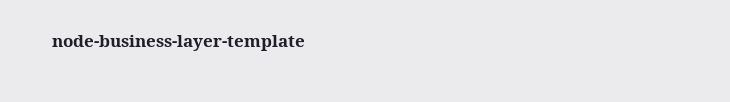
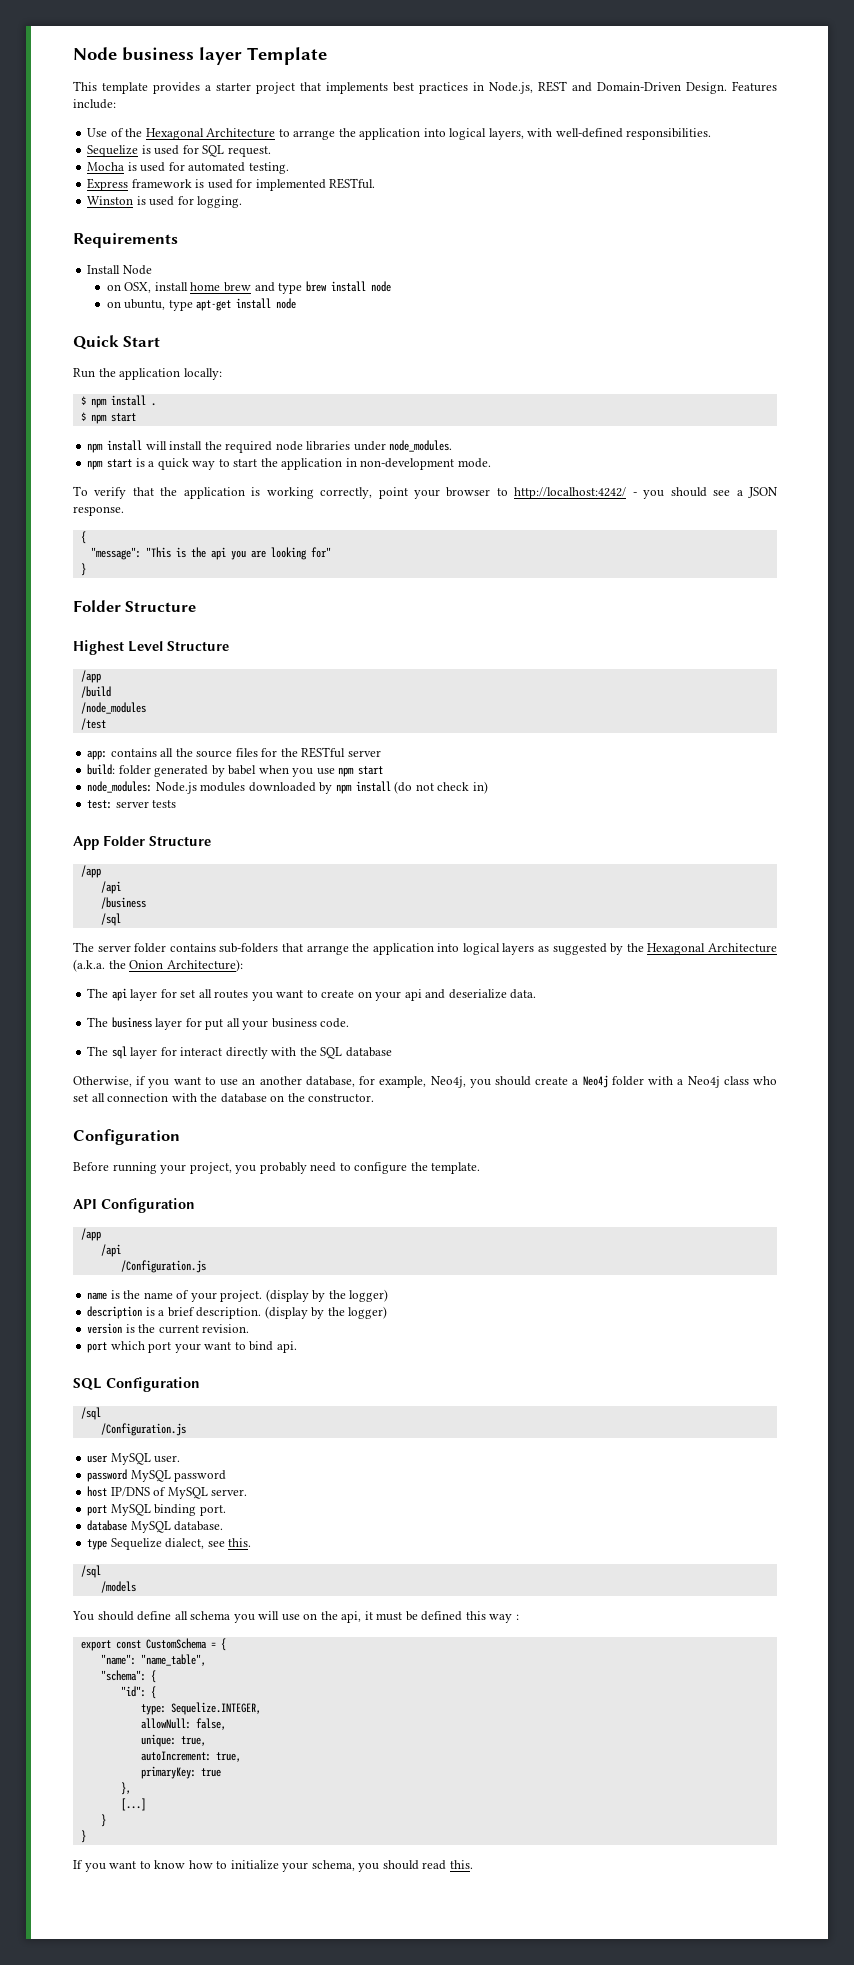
- node-business-layer-template
+ Node business layer Template
+ This template provides a starter project that implements best practices in Node.js, REST and Domain-Driven Design. Features include:
+ Use of the Hexagonal Architecture to arrange the application into logical layers, with well-defined responsibilities.
+ Sequelize is used for SQL request.
+ Mocha is used for automated testing.
+ Express framework is used for implemented RESTful.
+ Winston is used for logging.
+ Requirements
+ Install Node
+ on OSX, install home brew and type brew install node
+ on ubuntu, type apt-get install node
+ Quick Start
+ Run the application locally:
+ $ npm install .
+ $ npm start
+ npm install will install the required node libraries under node_modules.
+ npm start is a quick way to start the application in non-development mode.
+ To verify that the application is working correctly, point your browser to http://localhost:4242/ - you should see a JSON response.
+ {
+ "message": "This is the api you are looking for"
+ }
+ Folder Structure
+ Highest Level Structure
+ /app
+ /build
+ /node_modules
+ /test
+ app: contains all the source files for the RESTful server
+ build: folder generated by babel when you use npm start
+ node_modules: Node.js modules downloaded by npm install (do not check in)
+ test: server tests
+ App Folder Structure
+ /app
+ /api
+ /business
+ /sql
+ The server folder contains sub-folders that arrange the application into logical layers as suggested by the Hexagonal Architecture (a.k.a. the Onion Architecture):
+ The api layer for set all routes you want to create on your api and deserialize data.
+ The business layer for put all your business code.
+ The sql layer for interact directly with the SQL database
+ Otherwise, if you want to use an another database, for example, Neo4j, you should create a Neo4j folder with a Neo4j class who set all connection with the database on the constructor.
+ Configuration
+ Before running your project, you probably need to configure the template.
+ API Configuration
+ /app
+ /api
+ /Configuration.js
+ name is the name of your project. (display by the logger)
+ description is a brief description. (display by the logger)
+ version is the current revision.
+ port which port your want to bind api.
+ SQL Configuration
+ /sql
+ /Configuration.js
+ user MySQL user.
+ password MySQL password
+ host IP/DNS of MySQL server.
+ port MySQL binding port.
+ database MySQL database.
+ type Sequelize dialect, see this.
+ /sql
+ /models
+ You should define all schema you will use on the api, it must be defined this way :
+ export const CustomSchema = {
+ "name": "name_table",
+ "schema": {
+ "id": {
+ type: Sequelize.INTEGER,
+ allowNull: false,
+ unique: true,
+ autoIncrement: true,
+ primaryKey: true
+ },
+ [...]
+ }
+ }
+ If you want to know how to initialize your schema, you should read this.

